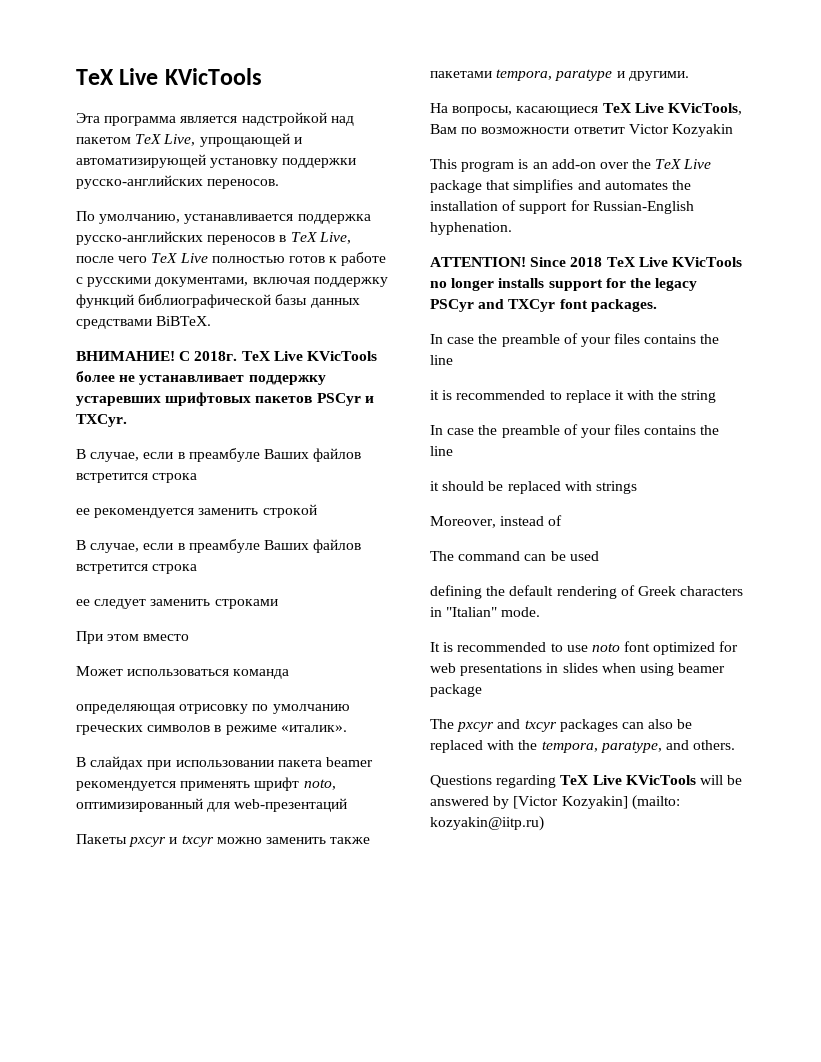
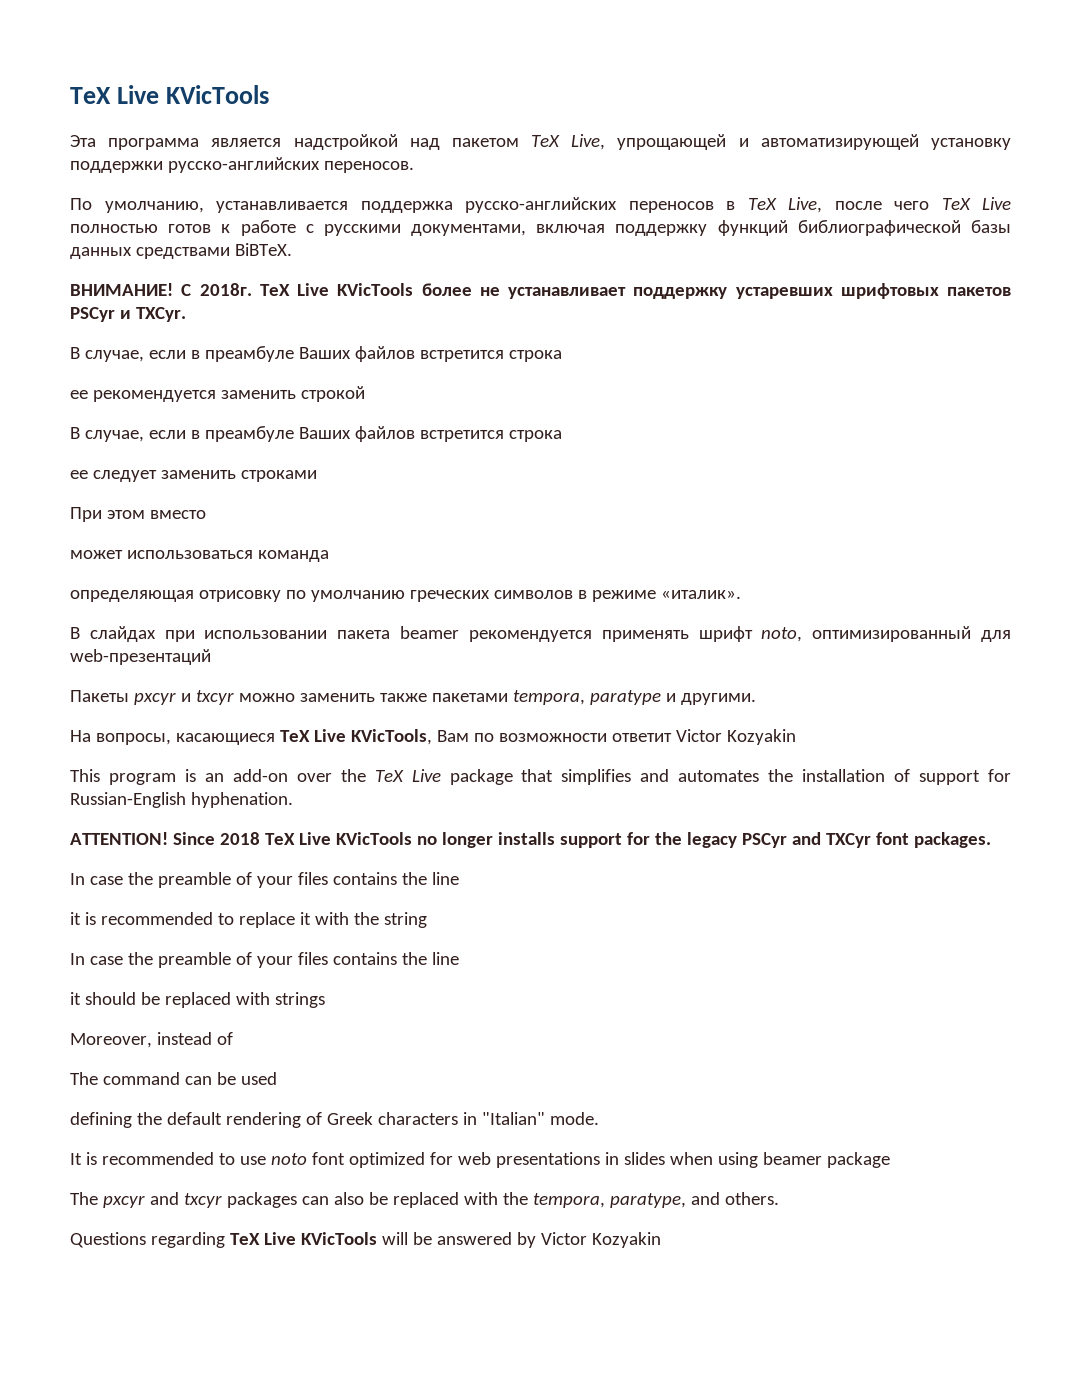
- Может использоваться команда
+ может использоваться команда
- Questions regarding TeX Live KVicTools will be answered by [Victor Kozyakin] (mailto: kozyakin@iitp.ru)
+ Questions regarding TeX Live KVicTools will be answered by Victor Kozyakin

